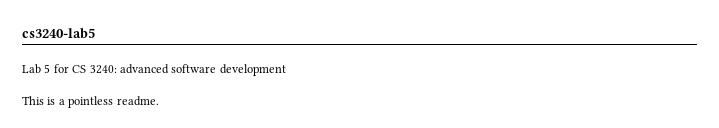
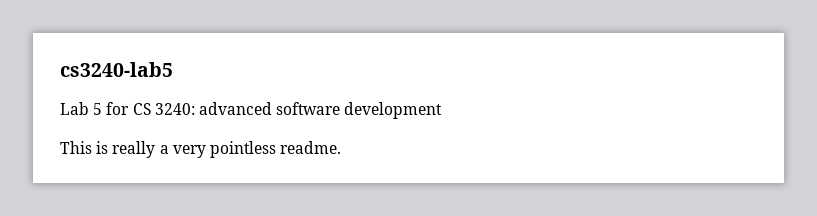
- This is a pointless readme.
+ This is really a very pointless readme.

